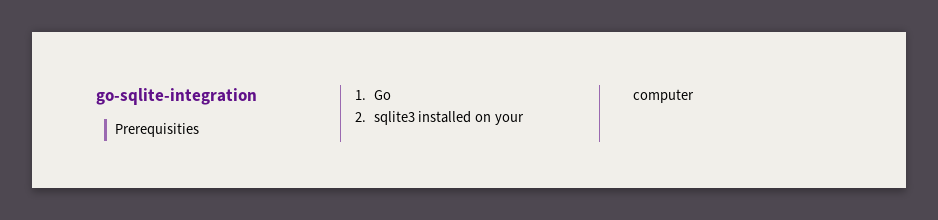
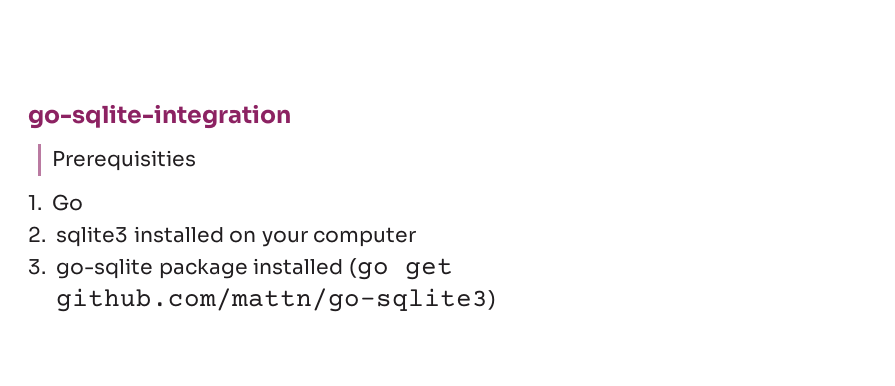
+ 3. go-sqlite package installed (go get github.com/mattn/go-sqlite3)

